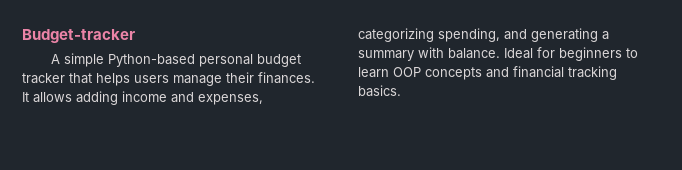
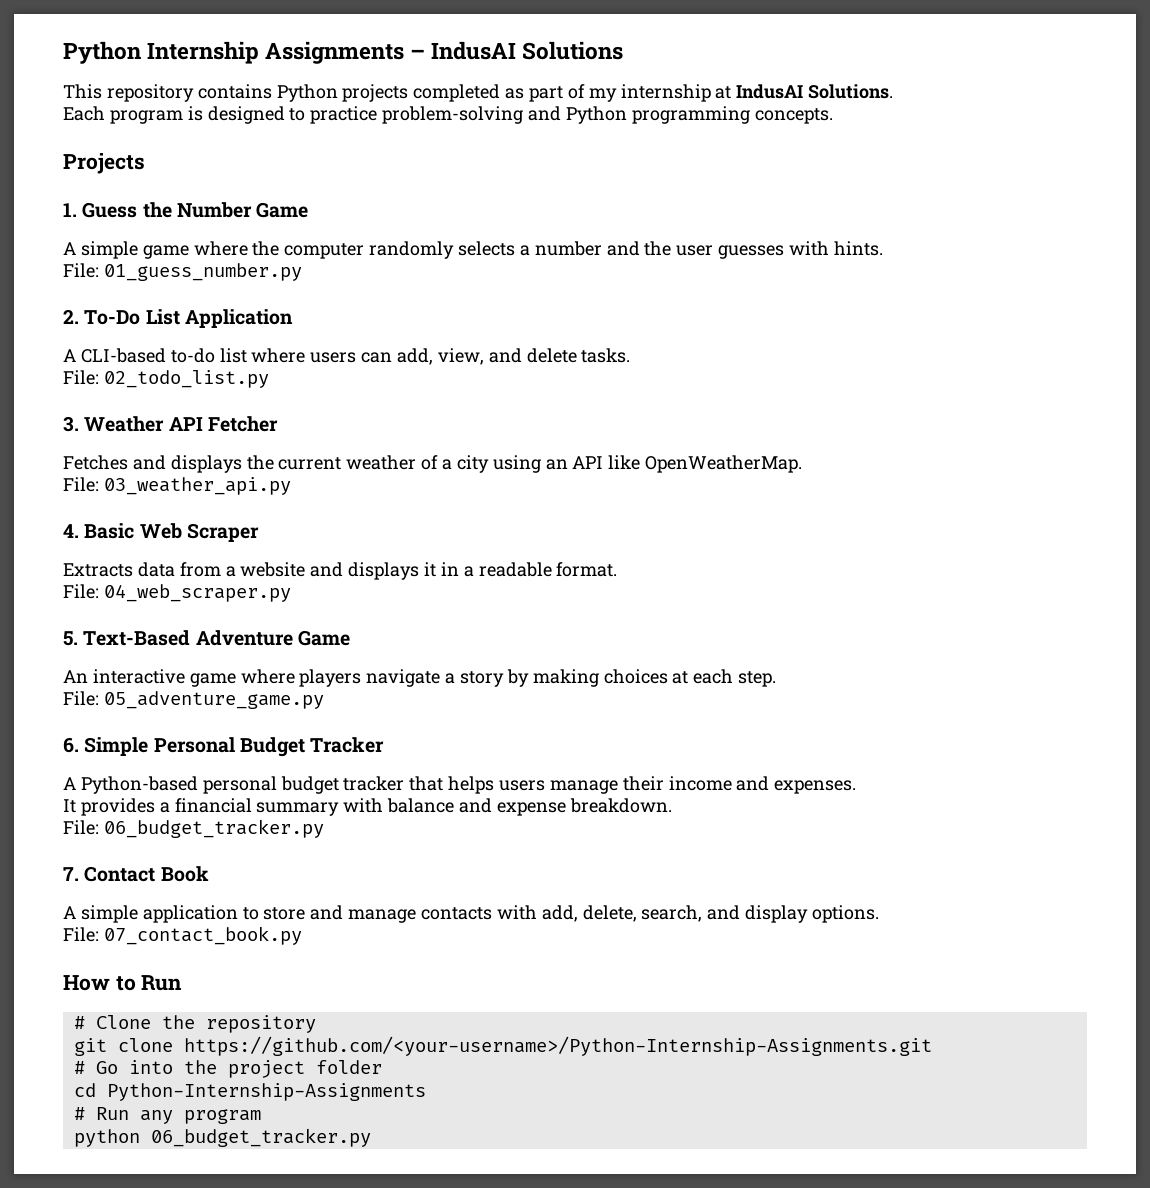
- Budget-tracker
- A simple Python-based personal budget tracker that helps users manage their finances. It allows adding income and expenses, categorizing spending, and generating a summary with balance. Ideal for beginners to learn OOP concepts and financial tracking basics.
+ Python Internship Assignments – IndusAI Solutions
+ This repository contains Python projects completed as part of my internship at IndusAI Solutions.
+ Each program is designed to practice problem-solving and Python programming concepts.
+ Projects
+ 1. Guess the Number Game
+ A simple game where the computer randomly selects a number and the user guesses with hints.
+ File: 01_guess_number.py
+ 2. To-Do List Application
+ A CLI-based to-do list where users can add, view, and delete tasks.
+ File: 02_todo_list.py
+ 3. Weather API Fetcher
+ Fetches and displays the current weather of a city using an API like OpenWeatherMap.
+ File: 03_weather_api.py
+ 4. Basic Web Scraper
+ Extracts data from a website and displays it in a readable format.
+ File: 04_web_scraper.py
+ 5. Text-Based Adventure Game
+ An interactive game where players navigate a story by making choices at each step.
+ File: 05_adventure_game.py
+ 6. Simple Personal Budget Tracker
+ A Python-based personal budget tracker that helps users manage their income and expenses.
+ It provides a financial summary with balance and expense breakdown.
+ File: 06_budget_tracker.py
+ 7. Contact Book
+ A simple application to store and manage contacts with add, delete, search, and display options.
+ File: 07_contact_book.py
+ How to Run
+ # Clone the repository
+ git clone https://github.com/<your-username>/Python-Internship-Assignments.git
+ # Go into the project folder
+ cd Python-Internship-Assignments
+ # Run any program
+ python 06_budget_tracker.py

